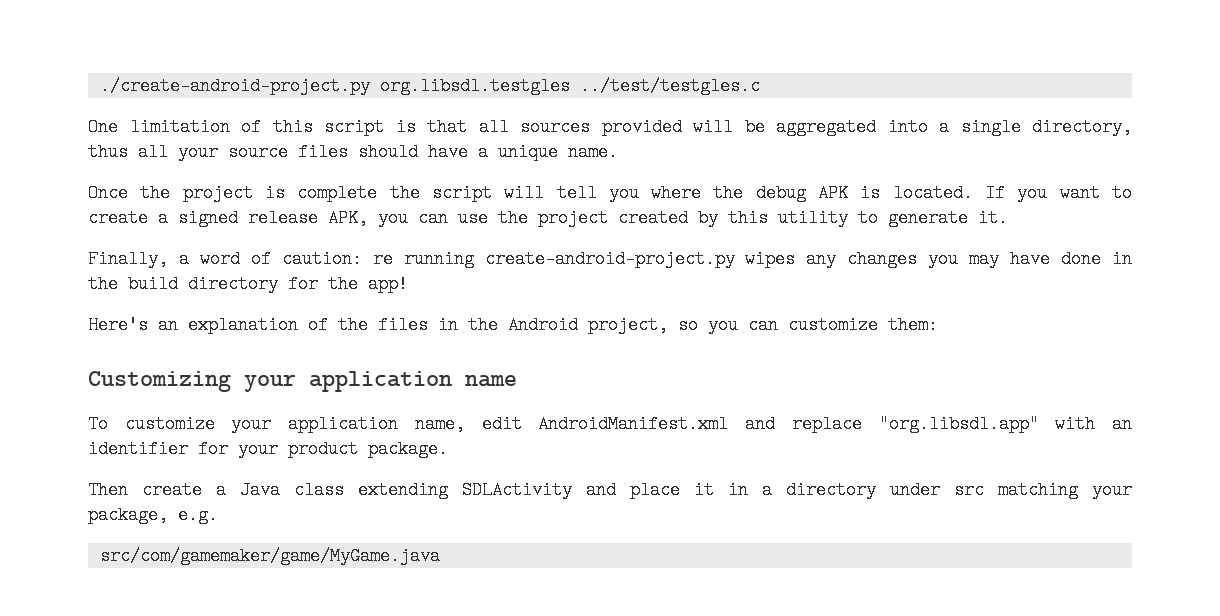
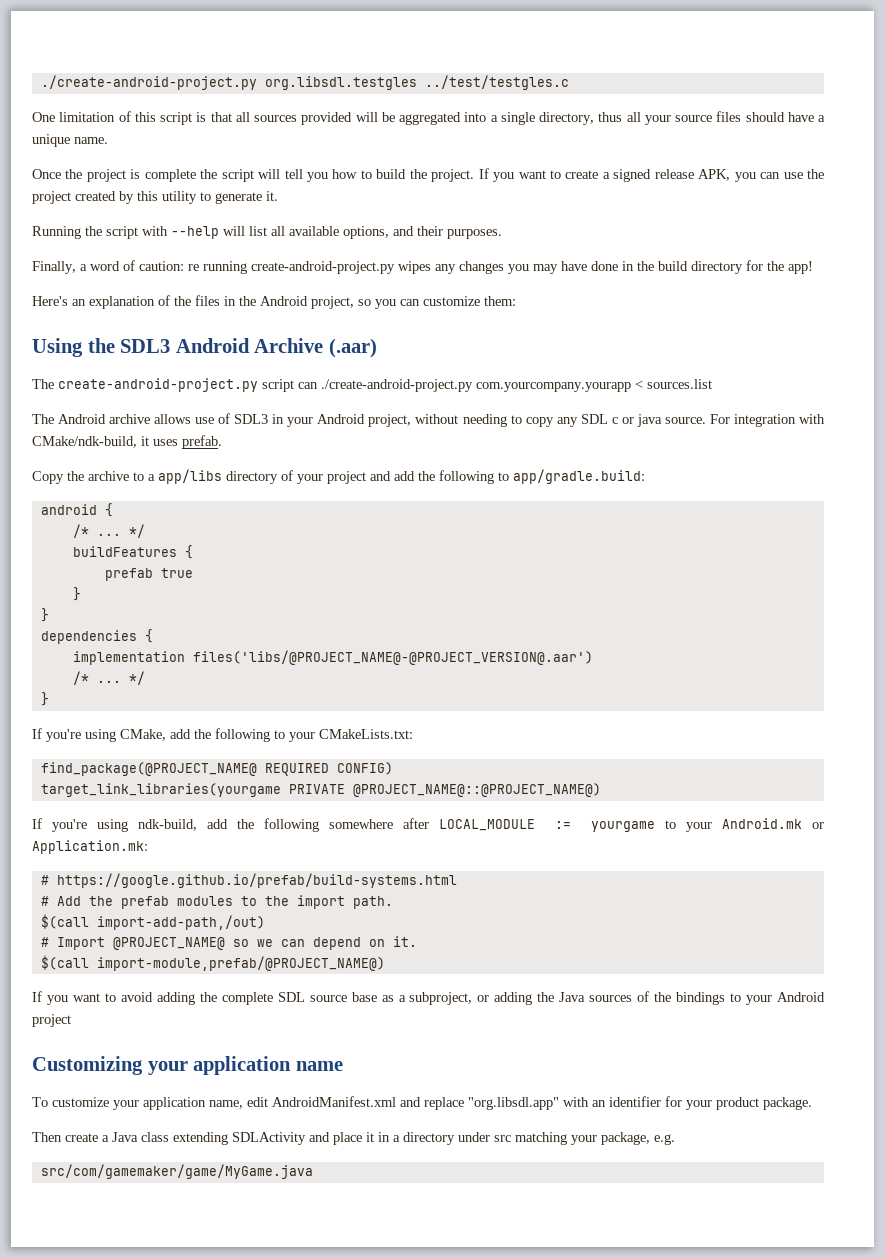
- Once the project is complete the script will tell you where the debug APK is located.
+ Once the project is complete the script will tell you how to build the project.
+ Running the script with --help will list all available options, and their purposes.
+ Using the SDL3 Android Archive (.aar)
+ The create-android-project.py script can ./create-android-project.py com.yourcompany.yourapp < sources.list
+ The Android archive allows use of SDL3 in your Android project, without needing to copy any SDL c or java source. For integration with CMake/ndk-build, it uses prefab.
+ Copy the archive to a app/libs directory of your project and add the following to app/gradle.build:
+ android {
+ /* ... */
+ buildFeatures {
+ prefab true
+ }
+ }
+ dependencies {
+ implementation files('libs/@PROJECT_NAME@-@PROJECT_VERSION@.aar')
+ /* ... */
+ }
+ If you're using CMake, add the following to your CMakeLists.txt:
+ find_package(@PROJECT_NAME@ REQUIRED CONFIG)
+ target_link_libraries(yourgame PRIVATE @PROJECT_NAME@::@PROJECT_NAME@)
+ If you're using ndk-build, add the following somewhere after LOCAL_MODULE := yourgame to your Android.mk or Application.mk:
+ # https://google.github.io/prefab/build-systems.html
+ # Add the prefab modules to the import path.
+ $(call import-add-path,/out)
+ # Import @PROJECT_NAME@ so we can depend on it.
+ $(call import-module,prefab/@PROJECT_NAME@)
+ If you want to avoid adding the complete SDL source base as a subproject, or adding the Java sources of the bindings to your Android project

